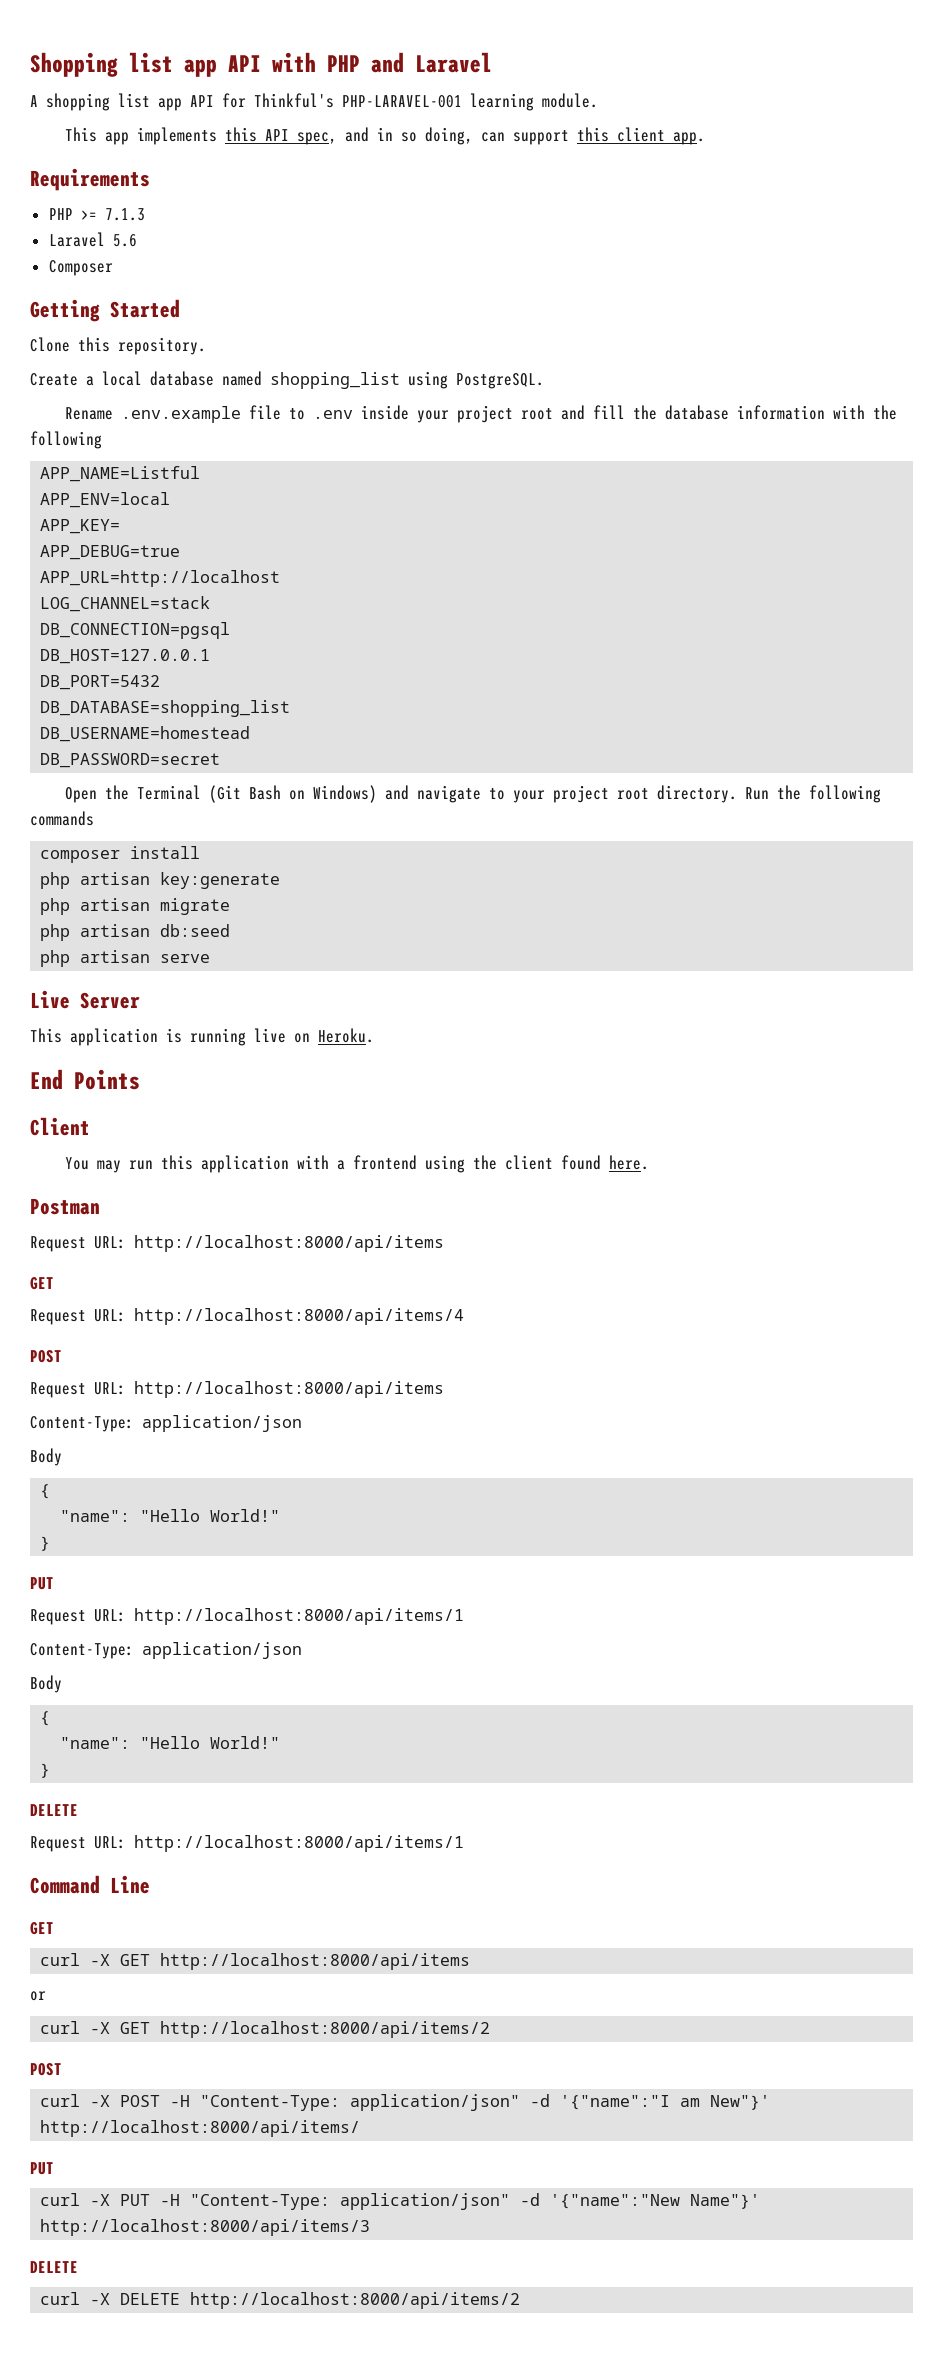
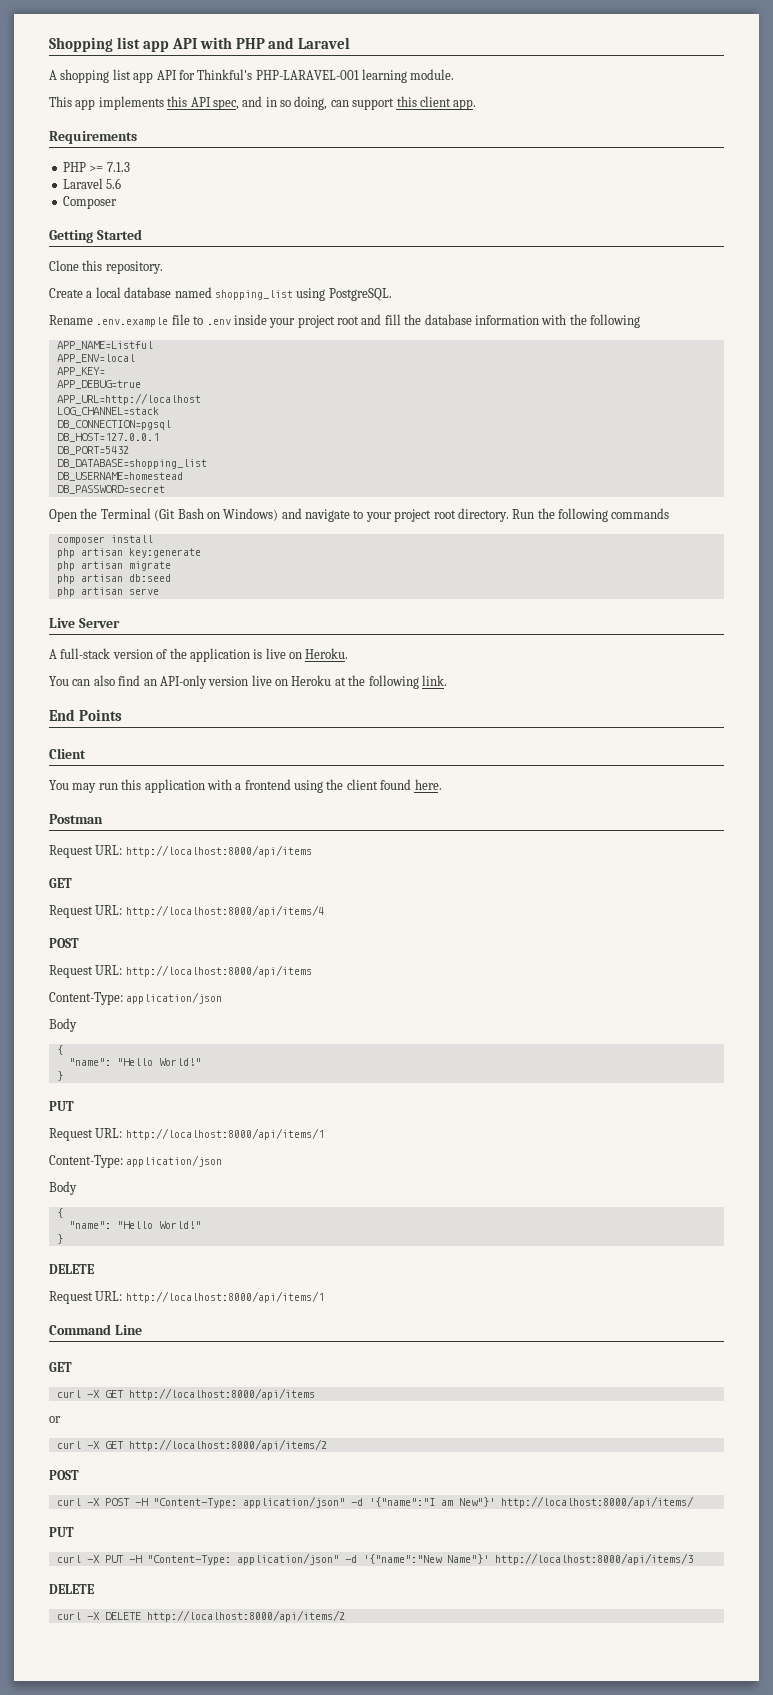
- This application is running live on Heroku.
+ A full-stack version of the application is live on Heroku.
+ You can also find an API-only version live on Heroku at the following link.

